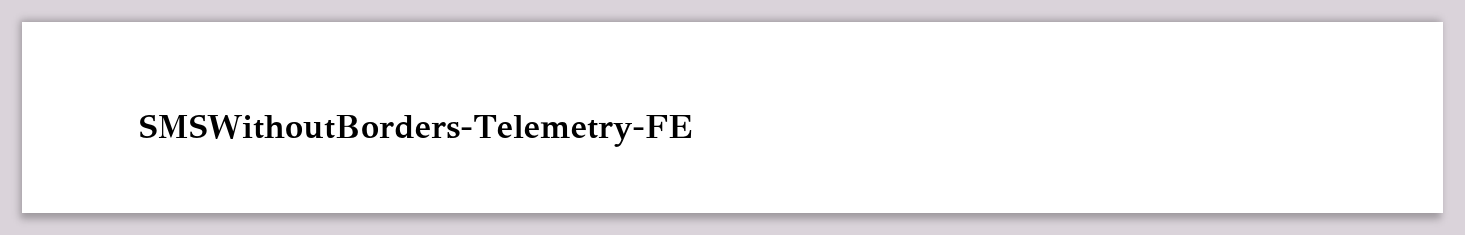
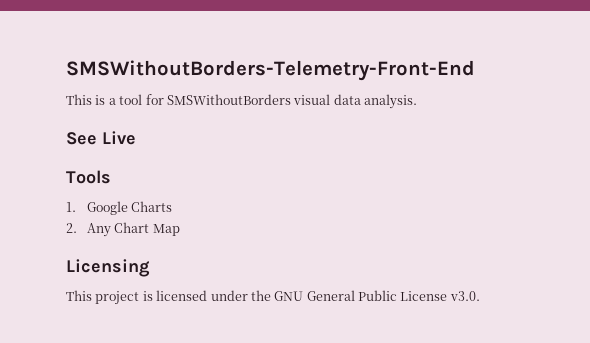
- SMSWithoutBorders-Telemetry-FE
+ SMSWithoutBorders-Telemetry-Front-End
+ This is a tool for SMSWithoutBorders visual data analysis.
+ See Live
+ Tools
+ 1. Google Charts
+ 2. Any Chart Map
+ Licensing
+ This project is licensed under the GNU General Public License v3.0.

